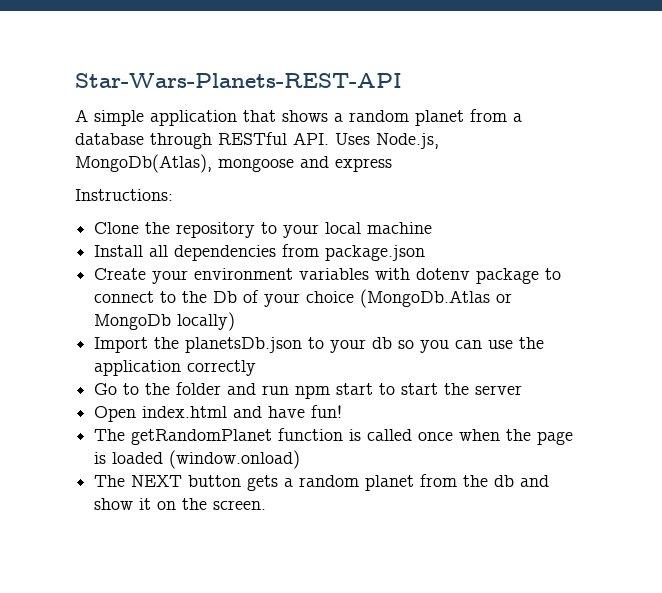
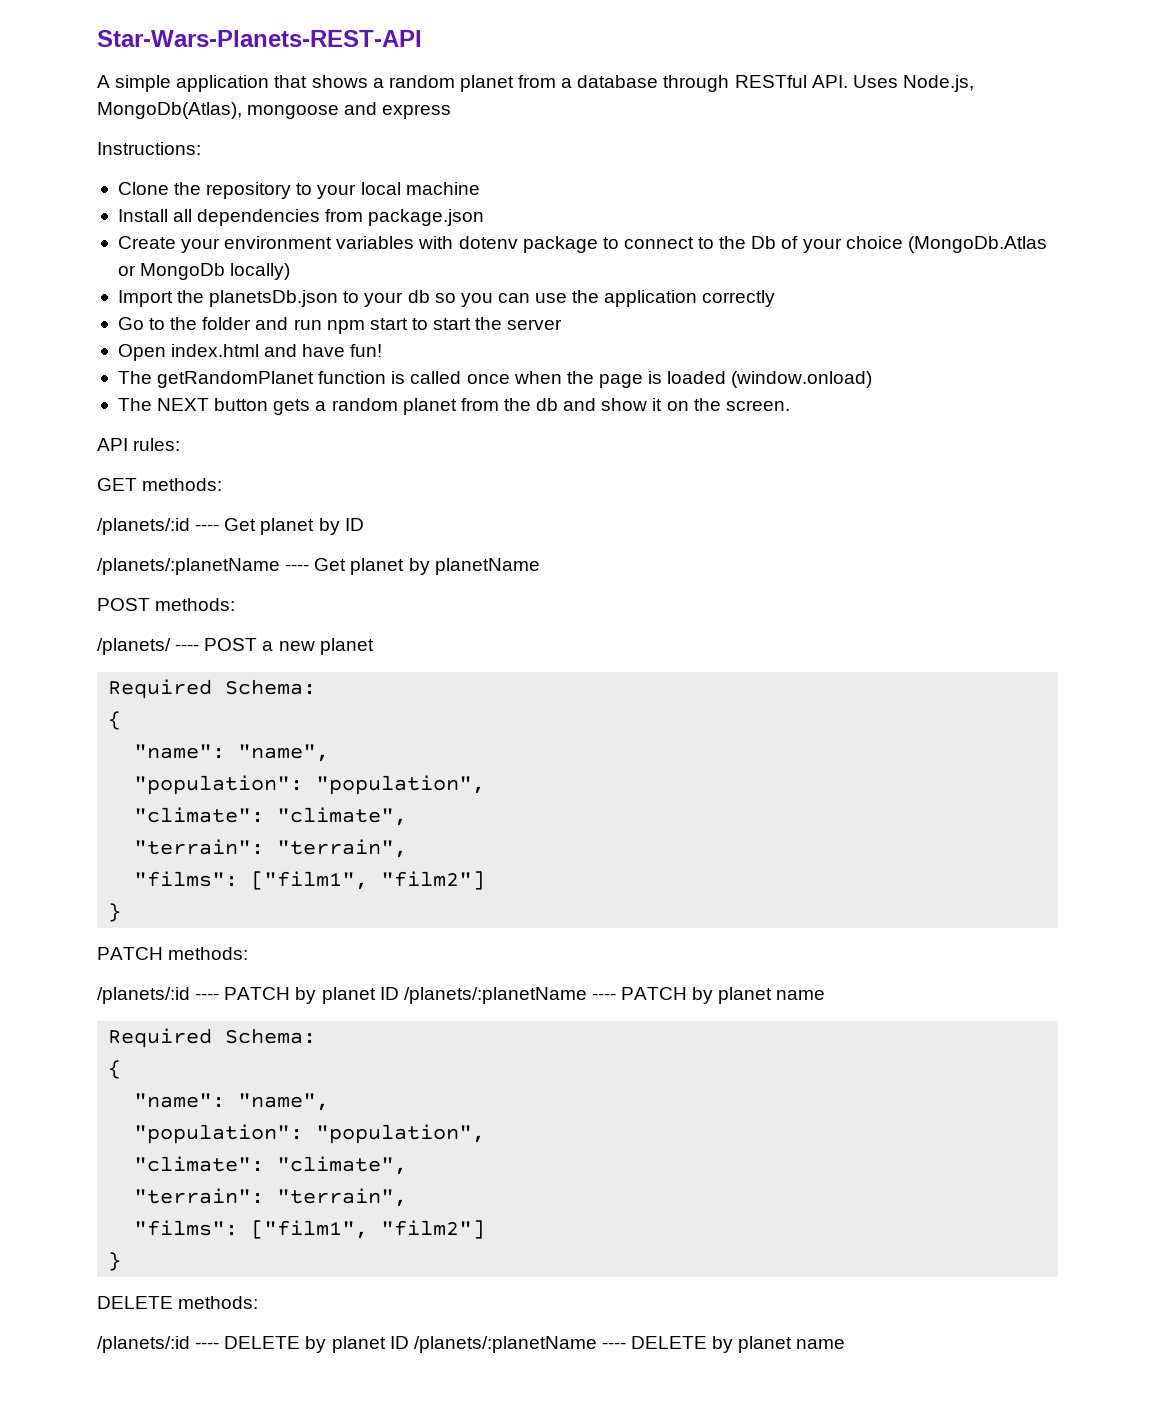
+ API rules:
+ GET methods:
+ /planets/:id ---- Get planet by ID
+ /planets/:planetName ---- Get planet by planetName
+ POST methods:
+ /planets/ ---- POST a new planet
+ Required Schema:
+ {
+ "name": "name",
+ "population": "population",
+ "climate": "climate",
+ "terrain": "terrain",
+ "films": ["film1", "film2"]
+ }
+ PATCH methods:
+ /planets/:id ---- PATCH by planet ID /planets/:planetName ---- PATCH by planet name
+ Required Schema:
+ {
+ "name": "name",
+ "population": "population",
+ "climate": "climate",
+ "terrain": "terrain",
+ "films": ["film1", "film2"]
+ }
+ DELETE methods:
+ /planets/:id ---- DELETE by planet ID /planets/:planetName ---- DELETE by planet name

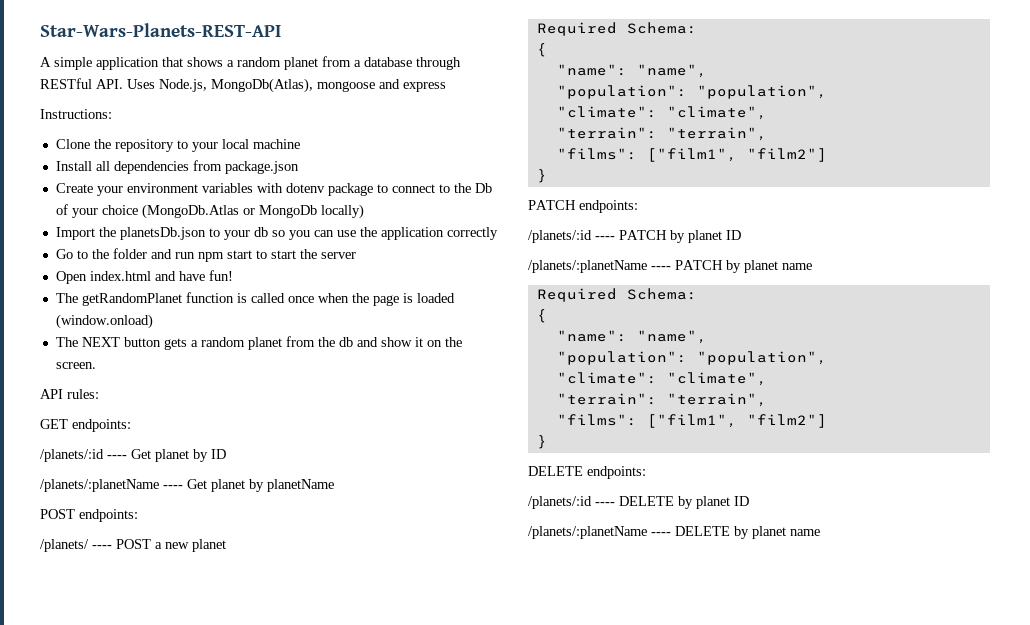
- GET methods:
+ GET endpoints:
- POST methods:
+ POST endpoints:
- PATCH methods:
+ PATCH endpoints:
- /planets/:id ---- PATCH by planet ID /planets/:planetName ---- PATCH by planet name
+ /planets/:id ---- PATCH by planet ID
+ /planets/:planetName ---- PATCH by planet name
- DELETE methods:
+ DELETE endpoints:
- /planets/:id ---- DELETE by planet ID /planets/:planetName ---- DELETE by planet name
+ /planets/:id ---- DELETE by planet ID
+ /planets/:planetName ---- DELETE by planet name

